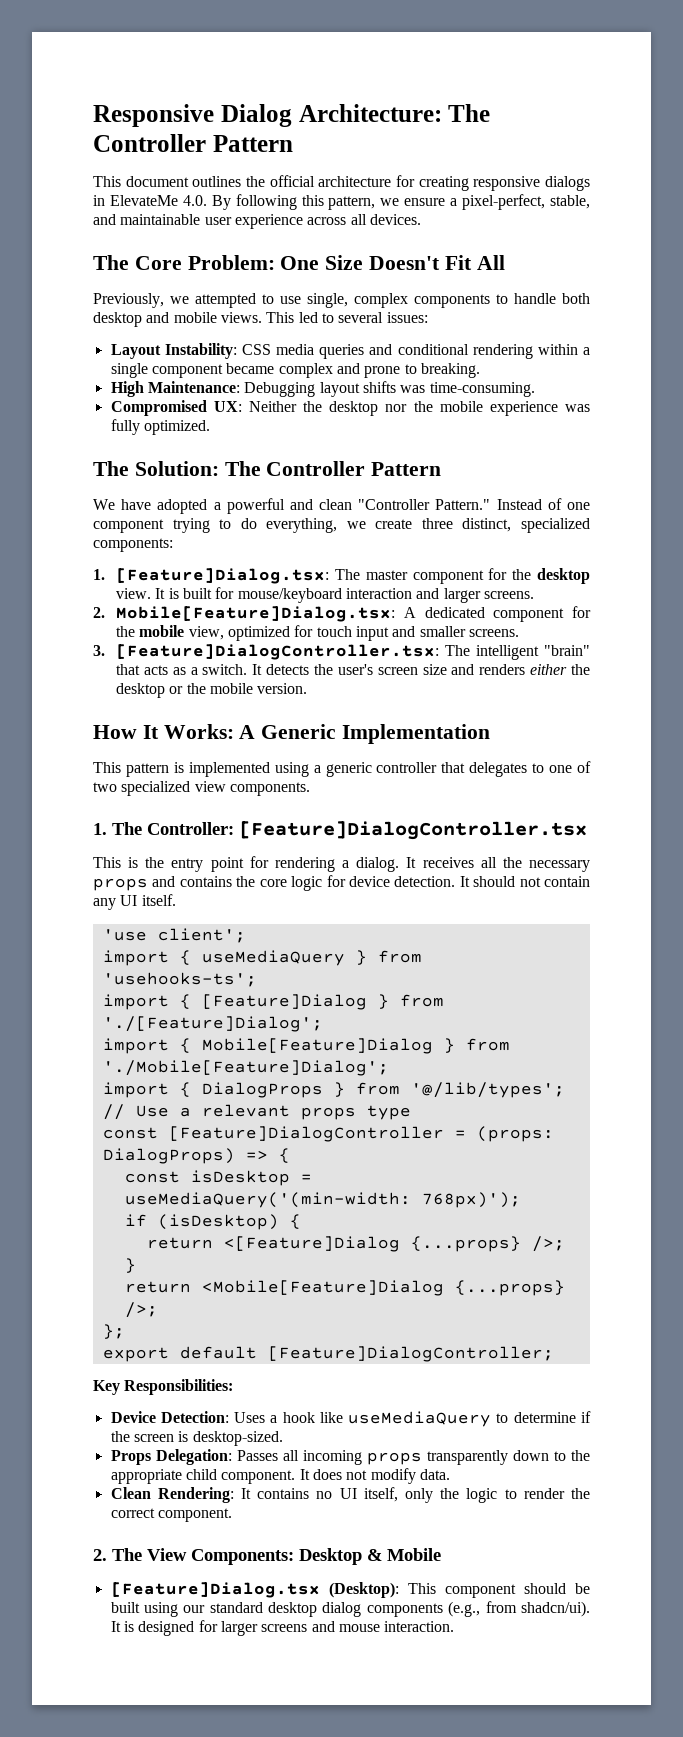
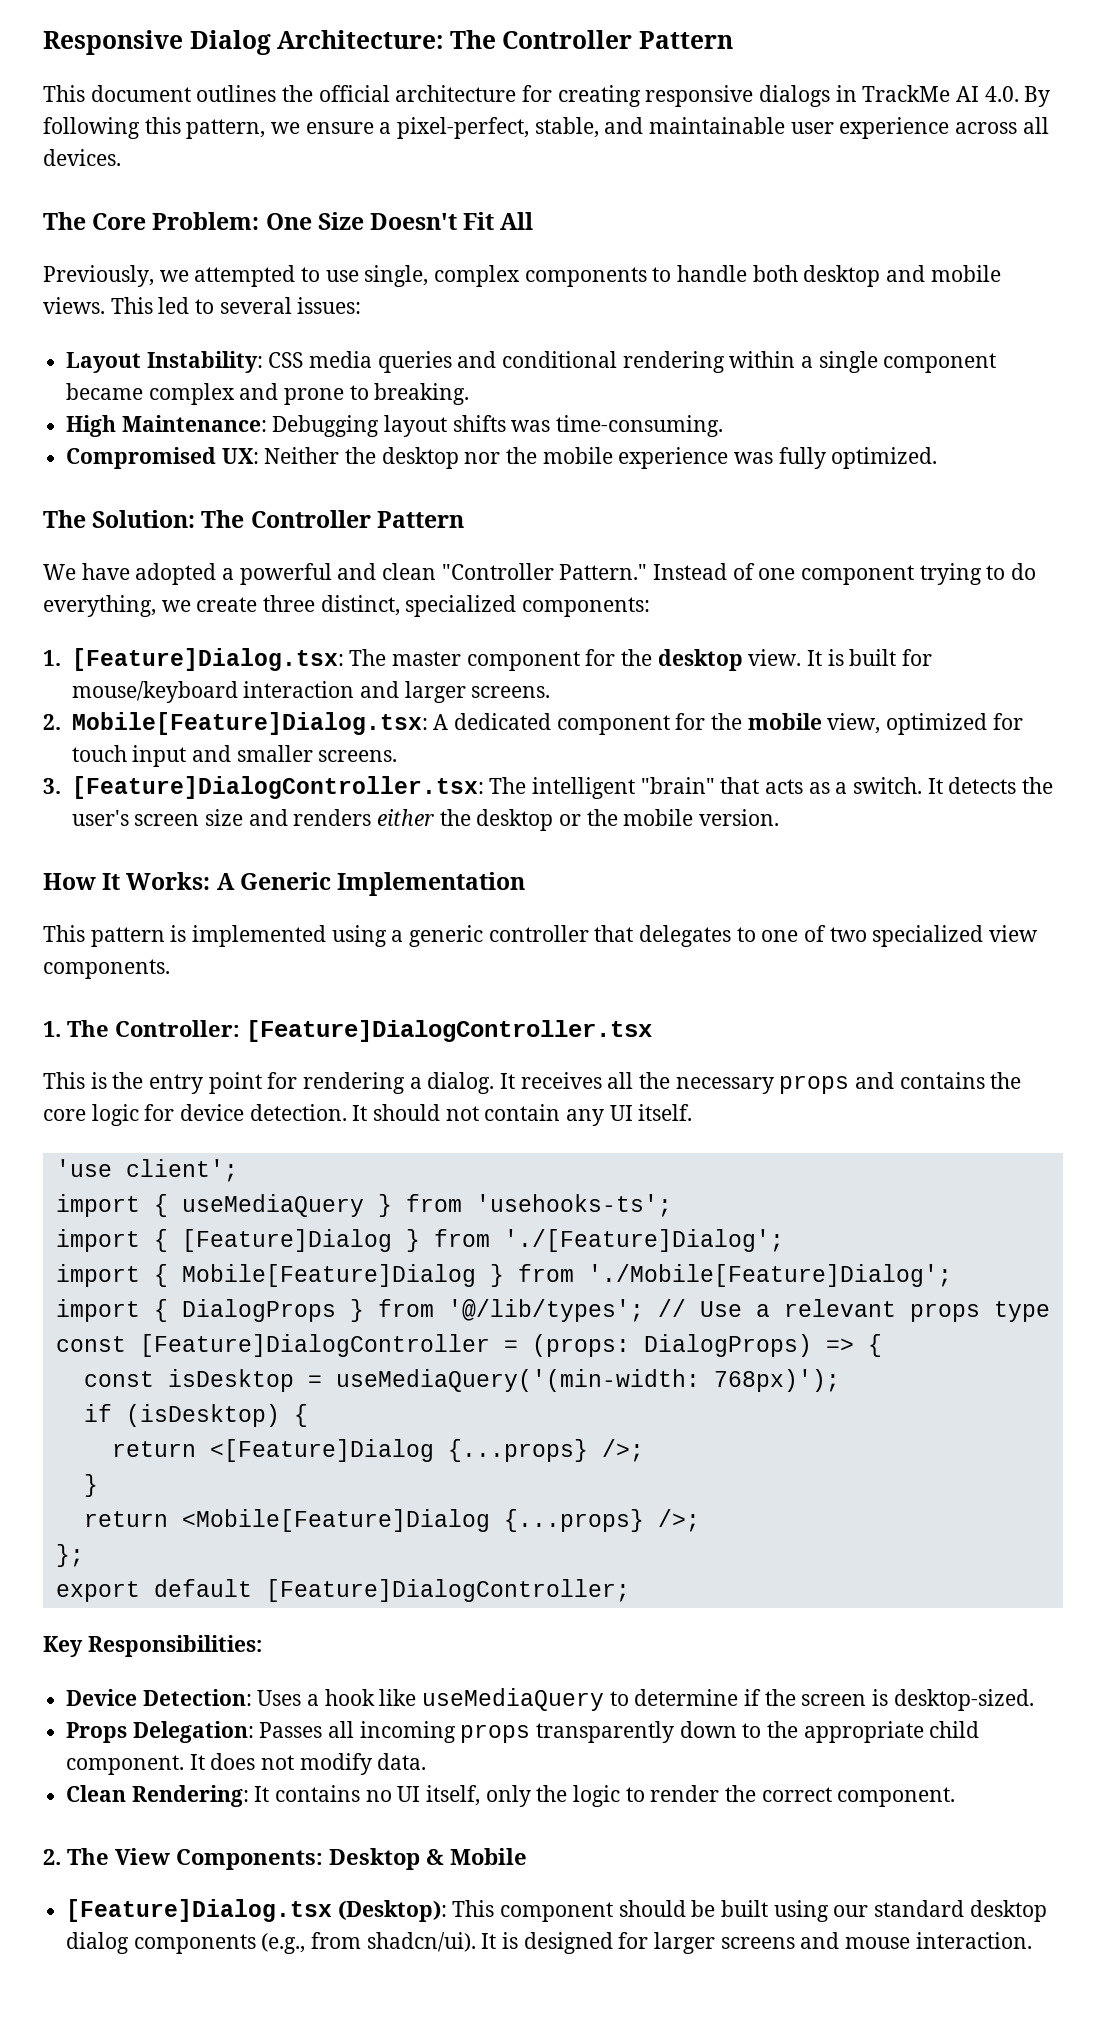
- This document outlines the official architecture for creating responsive dialogs in ElevateMe 4.0. By following this pattern, we ensure a pixel-perfect, stable, and maintainable user experience across all devices.
+ This document outlines the official architecture for creating responsive dialogs in TrackMe AI 4.0. By following this pattern, we ensure a pixel-perfect, stable, and maintainable user experience across all devices.

